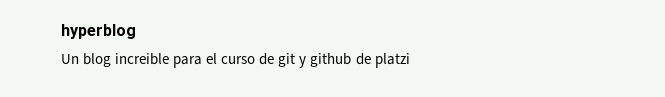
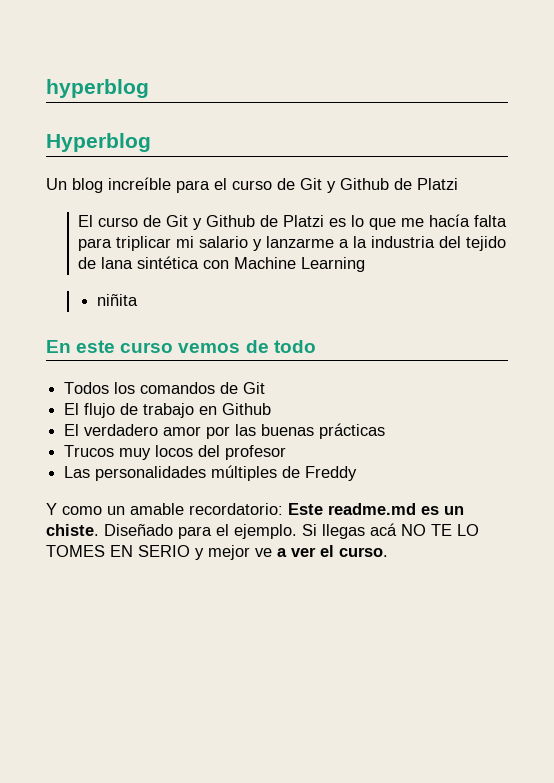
+ Hyperblog
- Un blog increible para el curso de git y github de platzi
+ Un blog increíble para el curso de Git y Github de Platzi
+ El curso de Git y Github de Platzi es lo que me hacía falta para triplicar mi salario y lanzarme a la industria del tejido de lana sintética con Machine Learning
+ niñita
+ En este curso vemos de todo
+ Todos los comandos de Git
+ El flujo de trabajo en Github
+ El verdadero amor por las buenas prácticas
+ Trucos muy locos del profesor
+ Las personalidades múltiples de Freddy
+ Y como un amable recordatorio: Este readme.md es un chiste. Diseñado para el ejemplo. Si llegas acá NO TE LO TOMES EN SERIO y mejor ve a ver el curso.

